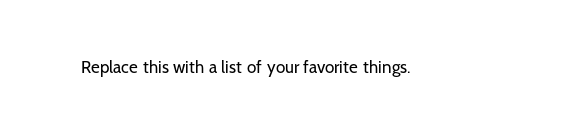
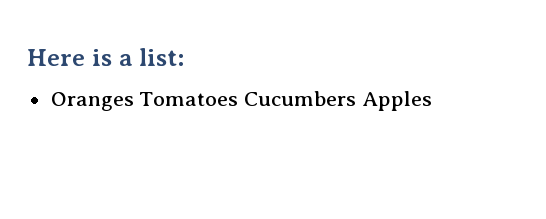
- Replace this with a list of your favorite things.
+ Here is a list:
+ Oranges Tomatoes Cucumbers Apples

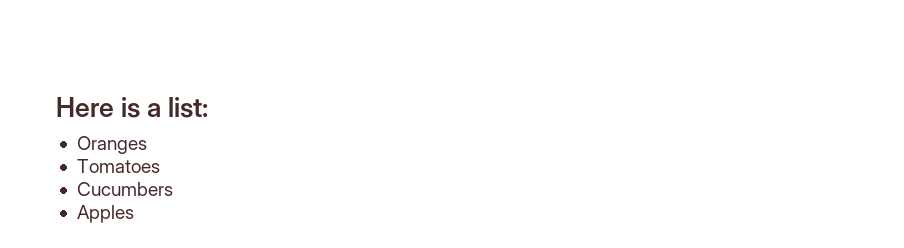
- Oranges Tomatoes Cucumbers Apples
+ Oranges
+ Tomatoes
+ Cucumbers
+ Apples

